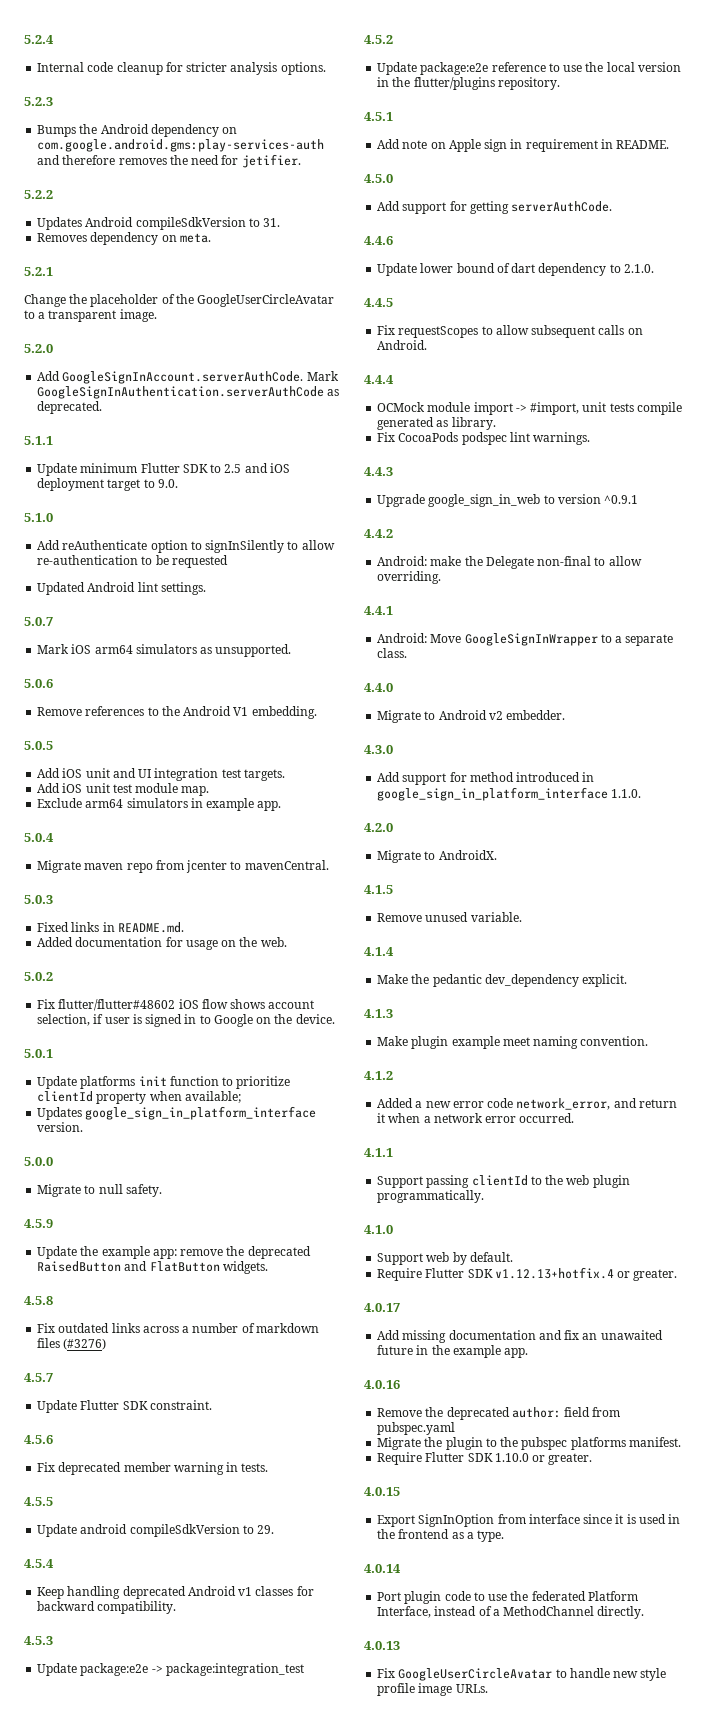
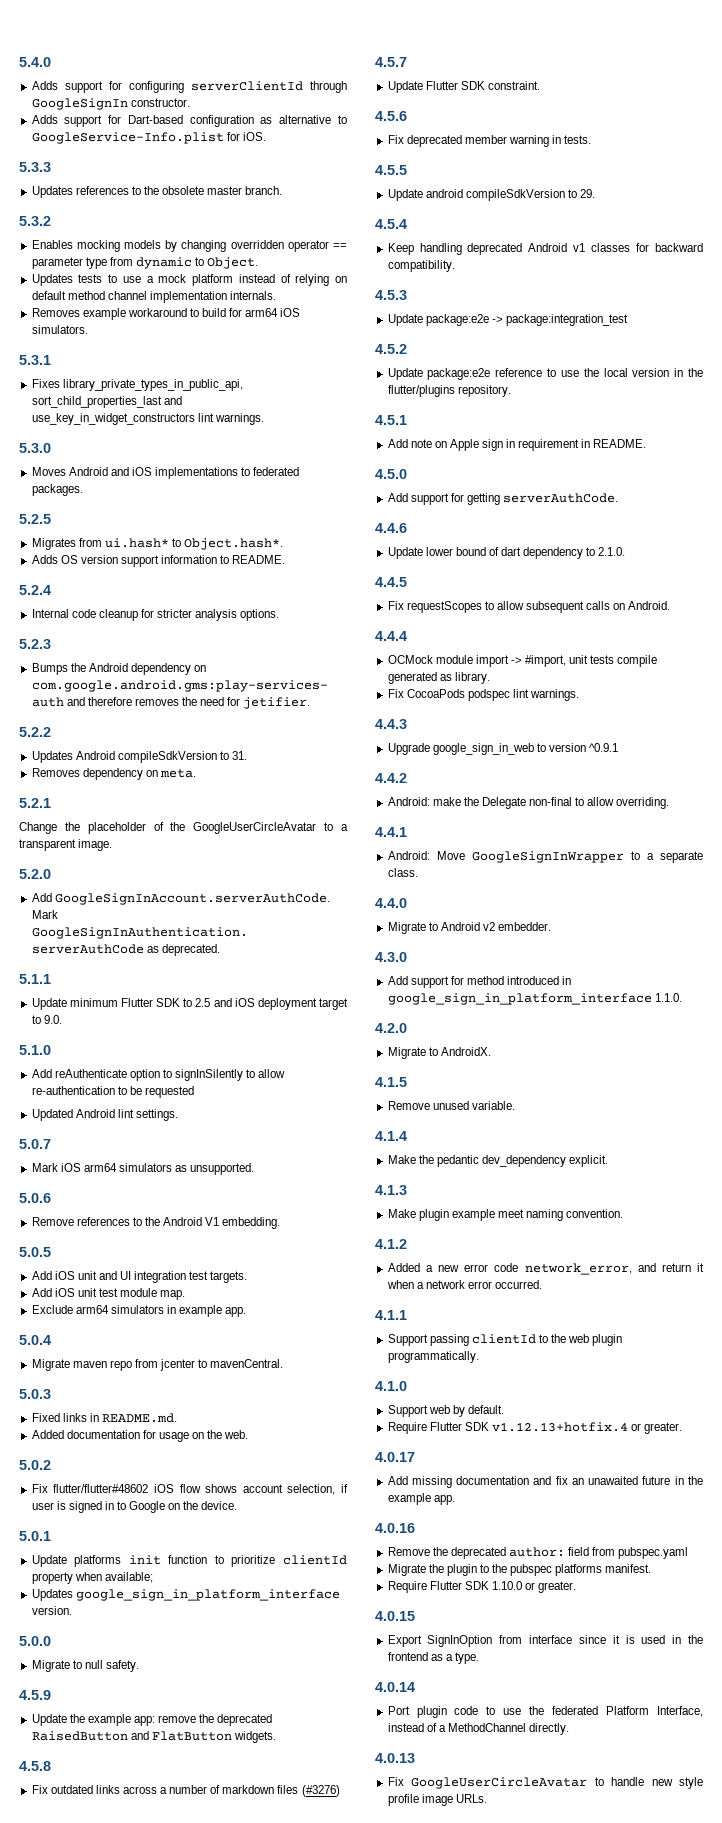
+ 5.4.0
+ Adds support for configuring serverClientId through GoogleSignIn constructor.
+ Adds support for Dart-based configuration as alternative to GoogleService-Info.plist for iOS.
+ 5.3.3
+ Updates references to the obsolete master branch.
+ 5.3.2
+ Enables mocking models by changing overridden operator == parameter type from dynamic to Object.
+ Updates tests to use a mock platform instead of relying on default method channel implementation internals.
+ Removes example workaround to build for arm64 iOS simulators.
+ 5.3.1
+ Fixes library_private_types_in_public_api, sort_child_properties_last and use_key_in_widget_constructors lint warnings.
+ 5.3.0
+ Moves Android and iOS implementations to federated packages.
+ 5.2.5
+ Migrates from ui.hash* to Object.hash*.
+ Adds OS version support information to README.

